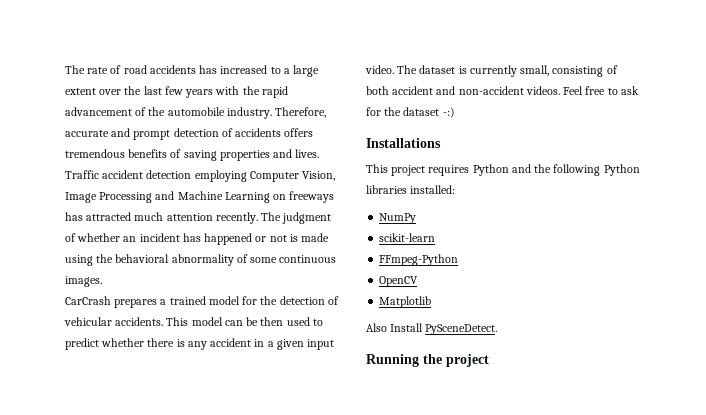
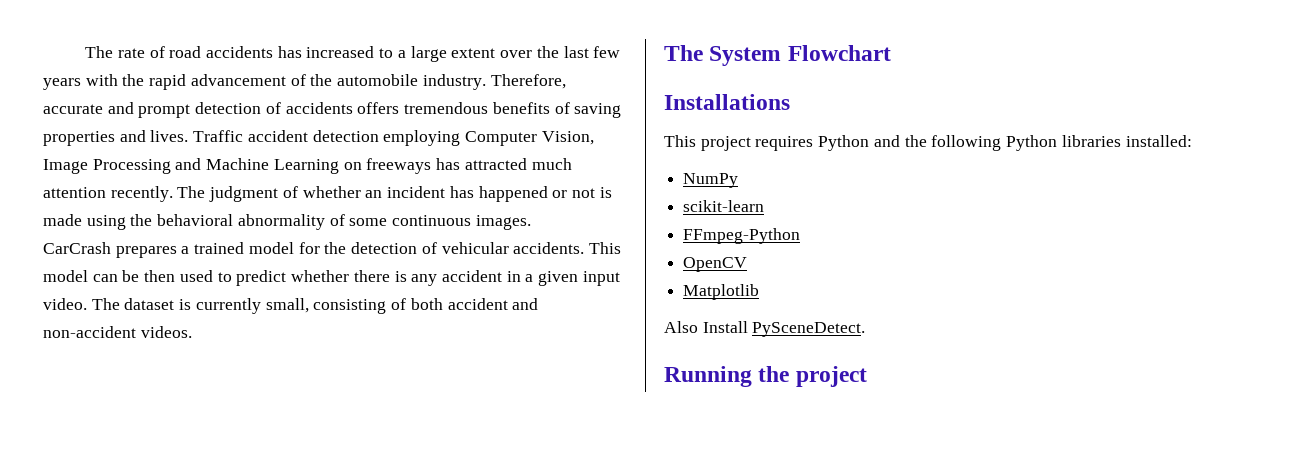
- The dataset is currently small, consisting of both accident and non-accident videos. Feel free to ask for the dataset -:)
+ The dataset is currently small, consisting of both accident and non-accident videos.
+ The System Flowchart

